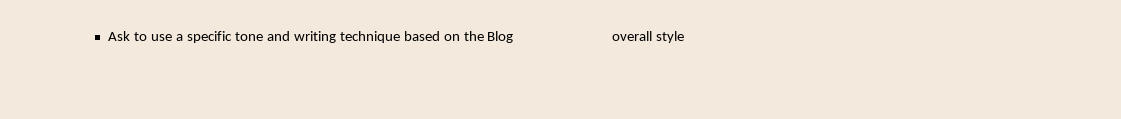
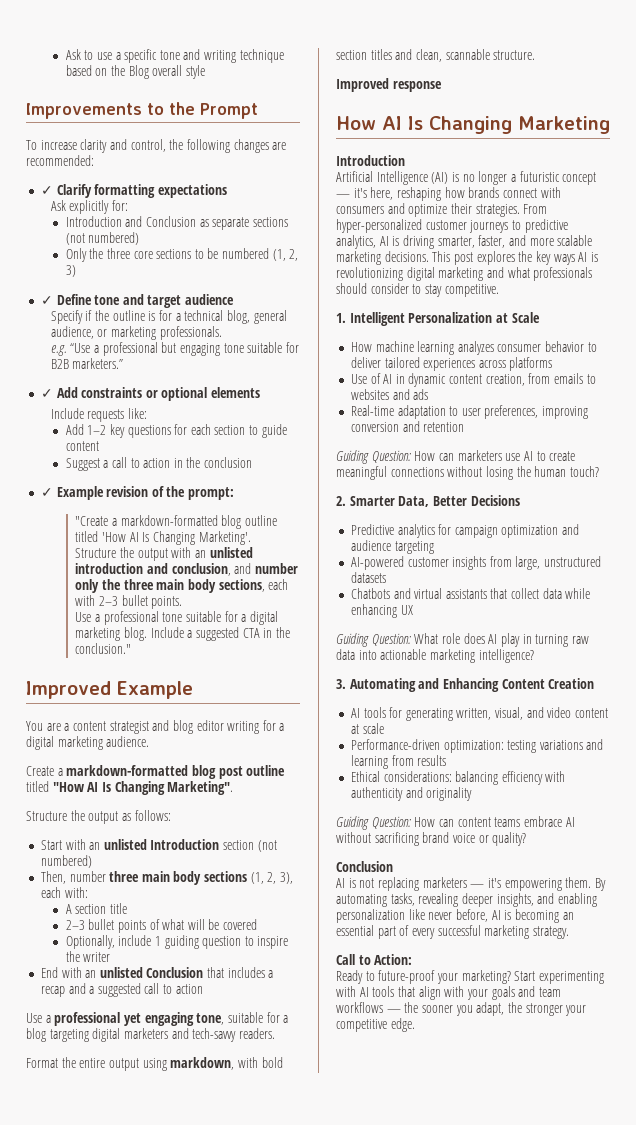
+ Improvements to the Prompt
+ To increase clarity and control, the following changes are recommended:
+ ✓ Clarify formatting expectations
+ Ask explicitly for:
+ Introduction and Conclusion as separate sections (not numbered)
+ Only the three core sections to be numbered (1, 2, 3)
+ ✓ Define tone and target audience
+ Specify if the outline is for a technical blog, general audience, or marketing professionals.
+ e.g. “Use a professional but engaging tone suitable for B2B marketers.”
+ ✓ Add constraints or optional elements
+ Include requests like:
+ Add 1–2 key questions for each section to guide content
+ Suggest a call to action in the conclusion
+ ✓ Example revision of the prompt:
+ "Create a markdown-formatted blog outline titled 'How AI Is Changing Marketing'.
+ Structure the output with an unlisted introduction and conclusion, and number only the three main body sections, each with 2–3 bullet points.
+ Use a professional tone suitable for a digital marketing blog. Include a suggested CTA in the conclusion."
+ Improved Example
+ You are a content strategist and blog editor writing for a digital marketing audience.
+ Create a markdown-formatted blog post outline titled "How AI Is Changing Marketing".
+ Structure the output as follows:
+ Start with an unlisted Introduction section (not numbered)
+ Then, number three main body sections (1, 2, 3), each with:
+ A section title
+ 2–3 bullet points of what will be covered
+ Optionally, include 1 guiding question to inspire the writer
+ End with an unlisted Conclusion that includes a recap and a suggested call to action
+ Use a professional yet engaging tone, suitable for a blog targeting digital marketers and tech-savvy readers.
+ Format the entire output using markdown, with bold section titles and clean, scannable structure.
+ Improved response
+ How AI Is Changing Marketing
+ Introduction
+ Artificial Intelligence (AI) is no longer a futuristic concept — it's here, reshaping how brands connect with consumers and optimize their strategies. From hyper-personalized customer journeys to predictive analytics, AI is driving smarter, faster, and more scalable marketing decisions. This post explores the key ways AI is revolutionizing digital marketing and what professionals should consider to stay competitive.
+ 1. Intelligent Personalization at Scale
+ How machine learning analyzes consumer behavior to deliver tailored experiences across platforms
+ Use of AI in dynamic content creation, from emails to websites and ads
+ Real-time adaptation to user preferences, improving conversion and retention
+ Guiding Question: How can marketers use AI to create meaningful connections without losing the human touch?
+ 2. Smarter Data, Better Decisions
+ Predictive analytics for campaign optimization and audience targeting
+ AI-powered customer insights from large, unstructured datasets
+ Chatbots and virtual assistants that collect data while enhancing UX
+ Guiding Question: What role does AI play in turning raw data into actionable marketing intelligence?
+ 3. Automating and Enhancing Content Creation
+ AI tools for generating written, visual, and video content at scale
+ Performance-driven optimization: testing variations and learning from results
+ Ethical considerations: balancing efficiency with authenticity and originality
+ Guiding Question: How can content teams embrace AI without sacrificing brand voice or quality?
+ Conclusion
+ AI is not replacing marketers — it's empowering them. By automating tasks, revealing deeper insights, and enabling personalization like never before, AI is becoming an essential part of every successful marketing strategy.
+ Call to Action:
+ Ready to future-proof your marketing? Start experimenting with AI tools that align with your goals and team workflows — the sooner you adapt, the stronger your competitive edge.

